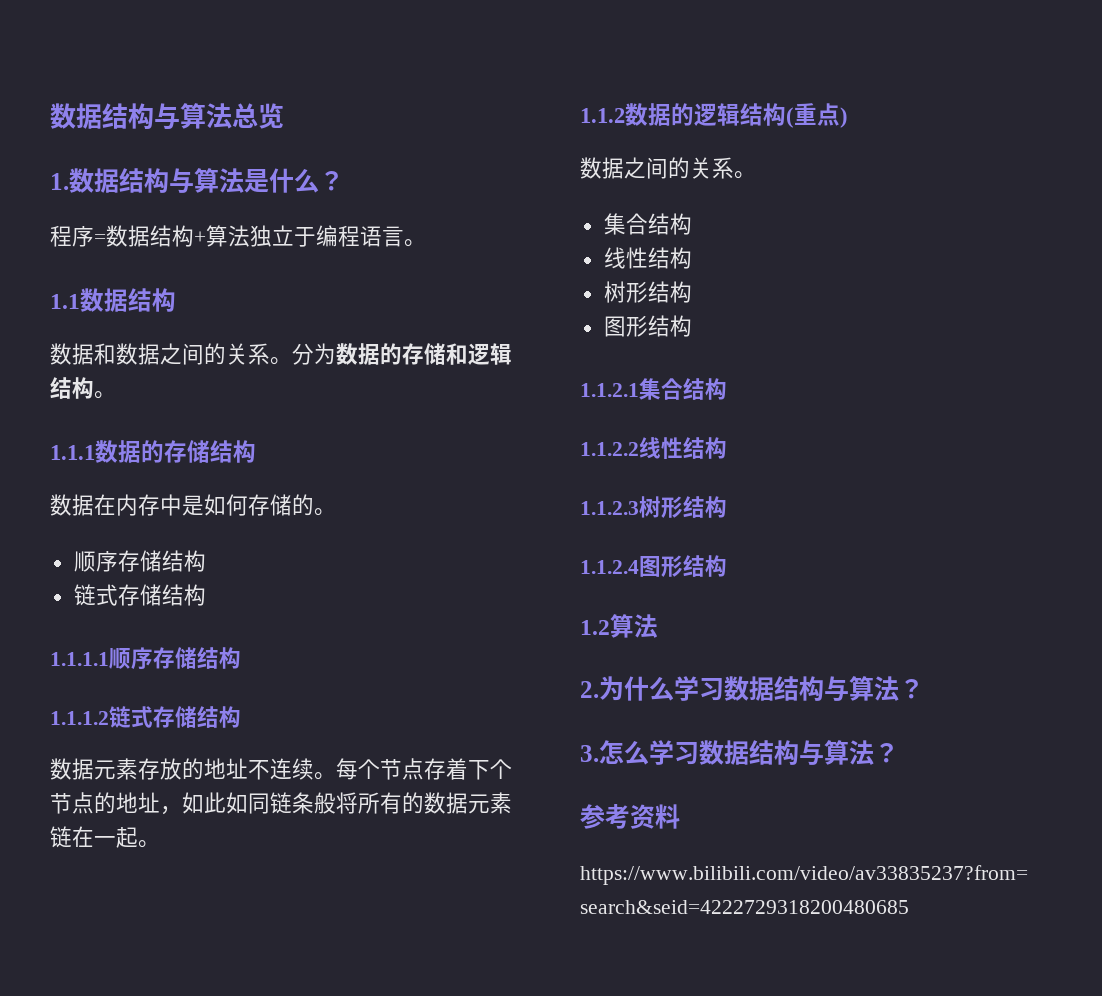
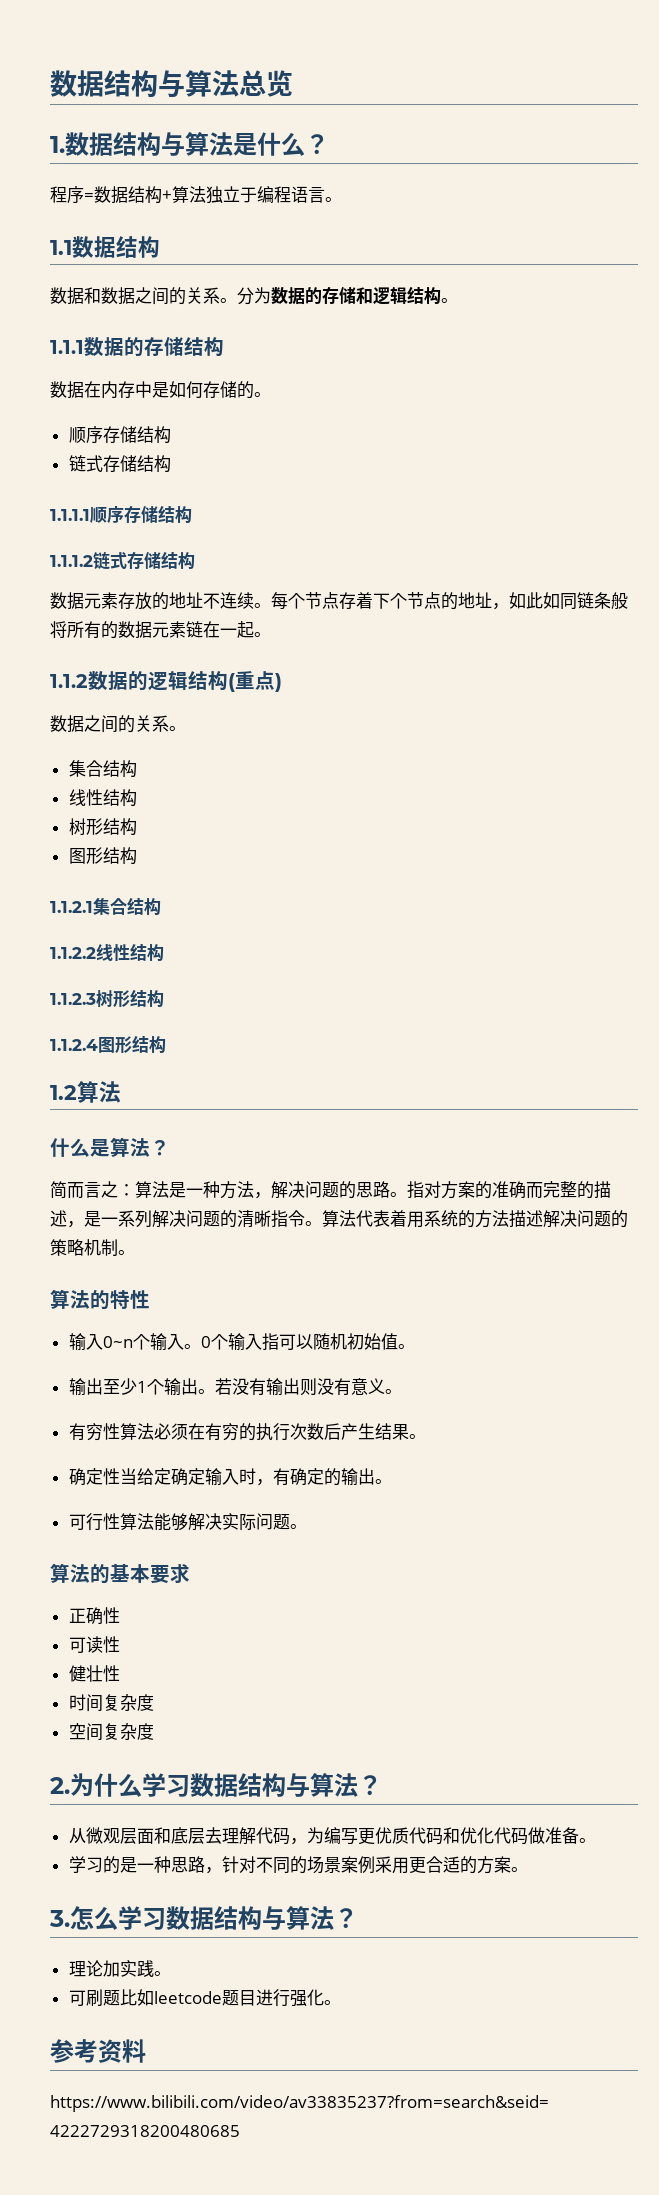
+ 什么是算法？
+ 简而言之：算法是一种方法，解决问题的思路。指对方案的准确而完整的描述，是一系列解决问题的清晰指令。算法代表着用系统的方法描述解决问题的策略机制。
+ 算法的特性
+ 输入0~n个输入。0个输入指可以随机初始值。
+ 输出至少1个输出。若没有输出则没有意义。
+ 有穷性算法必须在有穷的执行次数后产生结果。
+ 确定性当给定确定输入时，有确定的输出。
+ 可行性算法能够解决实际问题。
+ 算法的基本要求
+ 正确性
+ 可读性
+ 健壮性
+ 时间复杂度
+ 空间复杂度
+ 从微观层面和底层去理解代码，为编写更优质代码和优化代码做准备。
+ 学习的是一种思路，针对不同的场景案例采用更合适的方案。
+ 理论加实践。
+ 可刷题比如leetcode题目进行强化。

